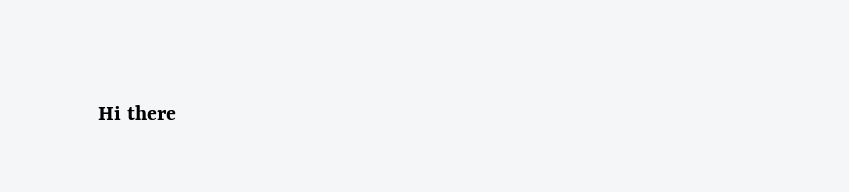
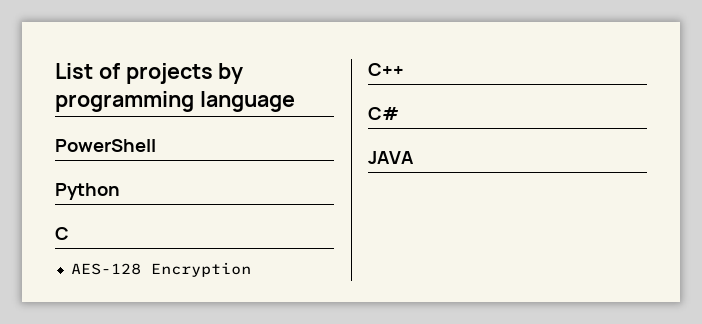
- Hi there
+ List of projects by programming language
+ PowerShell
+ Python
+ C
+ AES-128 Encryption
+ C++
+ C#
+ JAVA

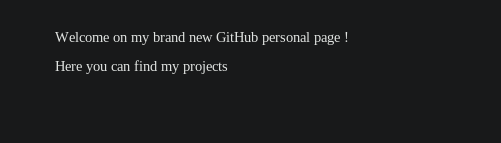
- List of projects by programming language
- PowerShell
- Python
- C
- AES-128 Encryption
- C++
- C#
- JAVA
+ Welcome on my brand new GitHub personal page !
+ Here you can find my projects

